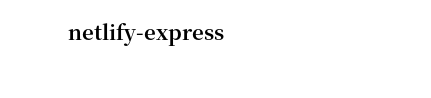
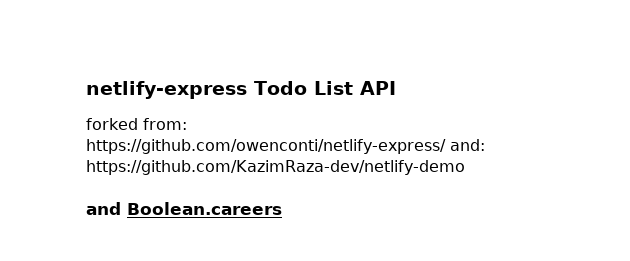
- netlify-express
+ netlify-express Todo List API
+ forked from: https://github.com/owenconti/netlify-express/ and: https://github.com/KazimRaza-dev/netlify-demo
+ and Boolean.careers

